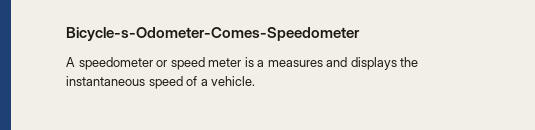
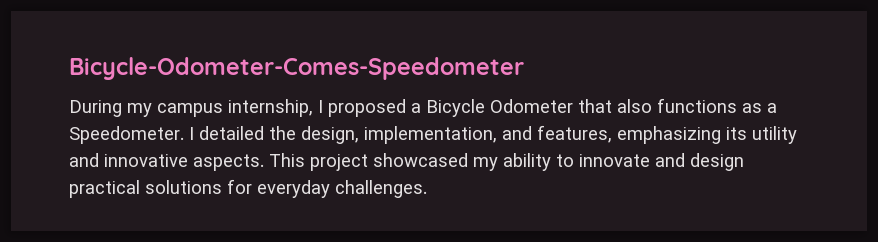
- Bicycle-s-Odometer-Comes-Speedometer
- A speedometer or speed meter is a measures and displays the instantaneous speed of a vehicle.
+ Bicycle-Odometer-Comes-Speedometer
+ During my campus internship, I proposed a Bicycle Odometer that also functions as a Speedometer. I detailed the design, implementation, and features, emphasizing its utility and innovative aspects. This project showcased my ability to innovate and design practical solutions for everyday challenges.

